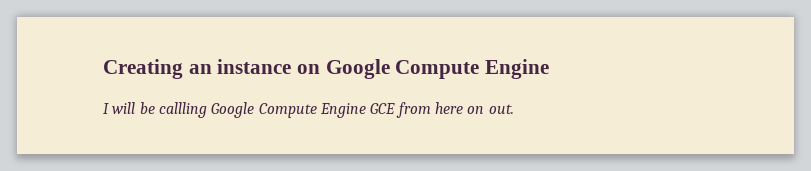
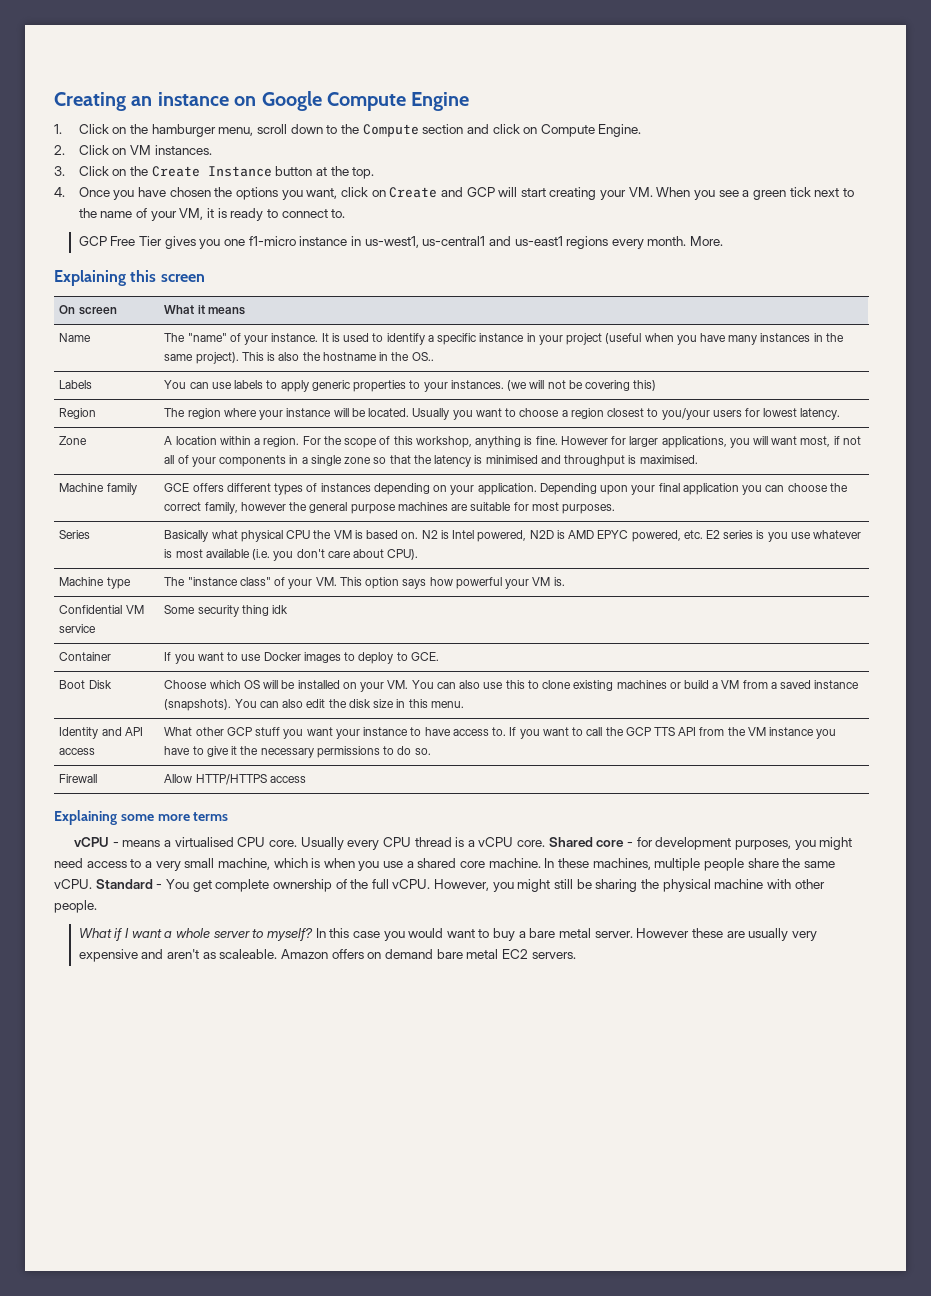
- I will be callling Google Compute Engine GCE from here on out.
+ 1. Click on the hamburger menu, scroll down to the Compute section and click on Compute Engine.
+ 2. Click on VM instances.
+ 3. Click on the Create Instance button at the top.
+ 4. Once you have chosen the options you want, click on Create and GCP will start creating your VM. When you see a green tick next to the name of your VM, it is ready to connect to.
+ GCP Free Tier gives you one f1-micro instance in us-west1, us-central1 and us-east1 regions every month. More.
+ Explaining this screen
+ On screen | What it means
+ Name | The "name" of your instance. It is used to identify a specific instance in your project (useful when you have many instances in the same project). This is also the hostname in the OS..
+ Labels | You can use labels to apply generic properties to your instances. (we will not be covering this)
+ Region | The region where your instance will be located. Usually you want to choose a region closest to you/your users for lowest latency.
+ Zone | A location within a region. For the scope of this workshop, anything is fine. However for larger applications, you will want most, if not all of your components in a single zone so that the latency is minimised and throughput is maximised.
+ Machine family | GCE offers different types of instances depending on your application. Depending upon your final application you can choose the correct family, however the general purpose machines are suitable for most purposes.
+ Series | Basically what physical CPU the VM is based on. N2 is Intel powered, N2D is AMD EPYC powered, etc. E2 series is you use whatever is most available (i.e. you don't care about CPU).
+ Machine type | The "instance class" of your VM. This option says how powerful your VM is.
+ Confidential VM service | Some security thing idk
+ Container | If you want to use Docker images to deploy to GCE.
+ Boot Disk | Choose which OS will be installed on your VM. You can also use this to clone existing machines or build a VM from a saved instance (snapshots). You can also edit the disk size in this menu.
+ Identity and API access | What other GCP stuff you want your instance to have access to. If you want to call the GCP TTS API from the VM instance you have to give it the necessary permissions to do so.
+ Firewall | Allow HTTP/HTTPS access
+ Explaining some more terms
+ vCPU - means a virtualised CPU core. Usually every CPU thread is a vCPU core. Shared core - for development purposes, you might need access to a very small machine, which is when you use a shared core machine. In these machines, multiple people share the same vCPU. Standard - You get complete ownership of the full vCPU. However, you might still be sharing the physical machine with other people.
+ What if I want a whole server to myself? In this case you would want to buy a bare metal server. However these are usually very expensive and aren't as scaleable. Amazon offers on demand bare metal EC2 servers.

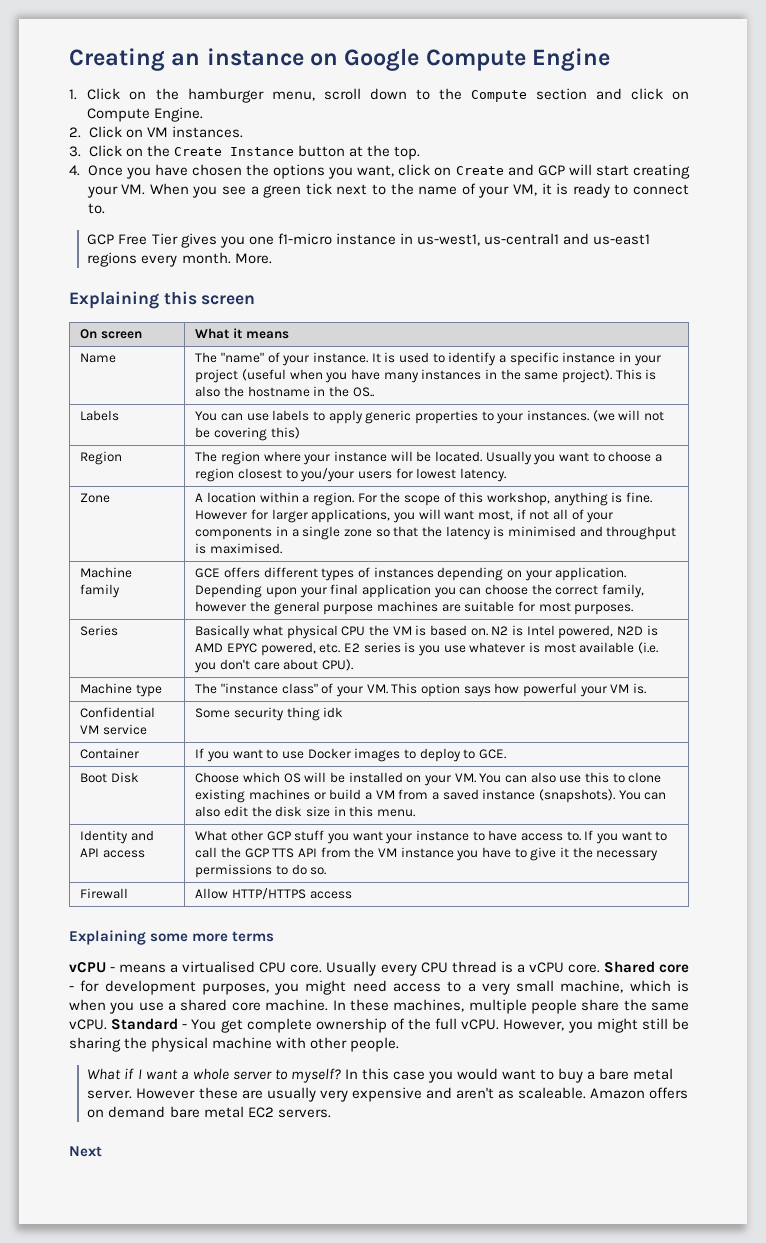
+ Next

